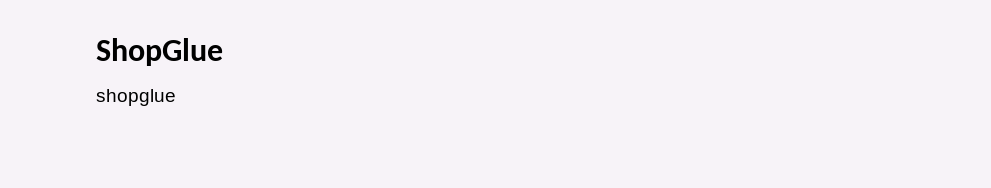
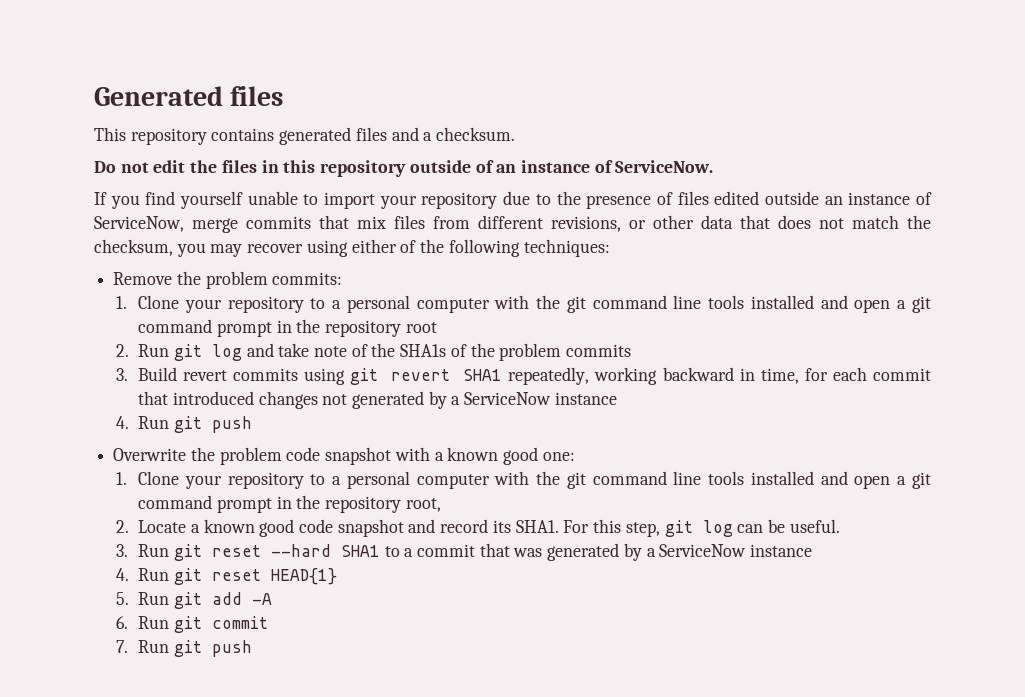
- ShopGlue
- shopglue
+ Generated files
+ This repository contains generated files and a checksum.
+ Do not edit the files in this repository outside of an instance of ServiceNow.
+ If you find yourself unable to import your repository due to the presence of files edited outside an instance of ServiceNow, merge commits that mix files from different revisions, or other data that does not match the checksum, you may recover using either of the following techniques:
+ Remove the problem commits:
+ 1. Clone your repository to a personal computer with the git command line tools installed and open a git command prompt in the repository root
+ 2. Run git log and take note of the SHA1s of the problem commits
+ 3. Build revert commits using git revert SHA1 repeatedly, working backward in time, for each commit that introduced changes not generated by a ServiceNow instance
+ 4. Run git push
+ Overwrite the problem code snapshot with a known good one:
+ 1. Clone your repository to a personal computer with the git command line tools installed and open a git command prompt in the repository root,
+ 2. Locate a known good code snapshot and record its SHA1. For this step, git log can be useful.
+ 3. Run git reset --hard SHA1 to a commit that was generated by a ServiceNow instance
+ 4. Run git reset HEAD{1}
+ 5. Run git add -A
+ 6. Run git commit
+ 7. Run git push

